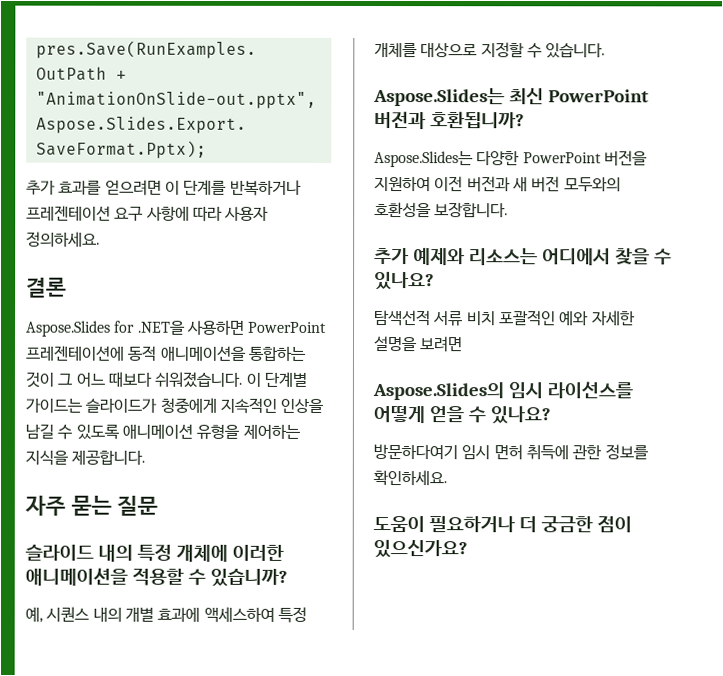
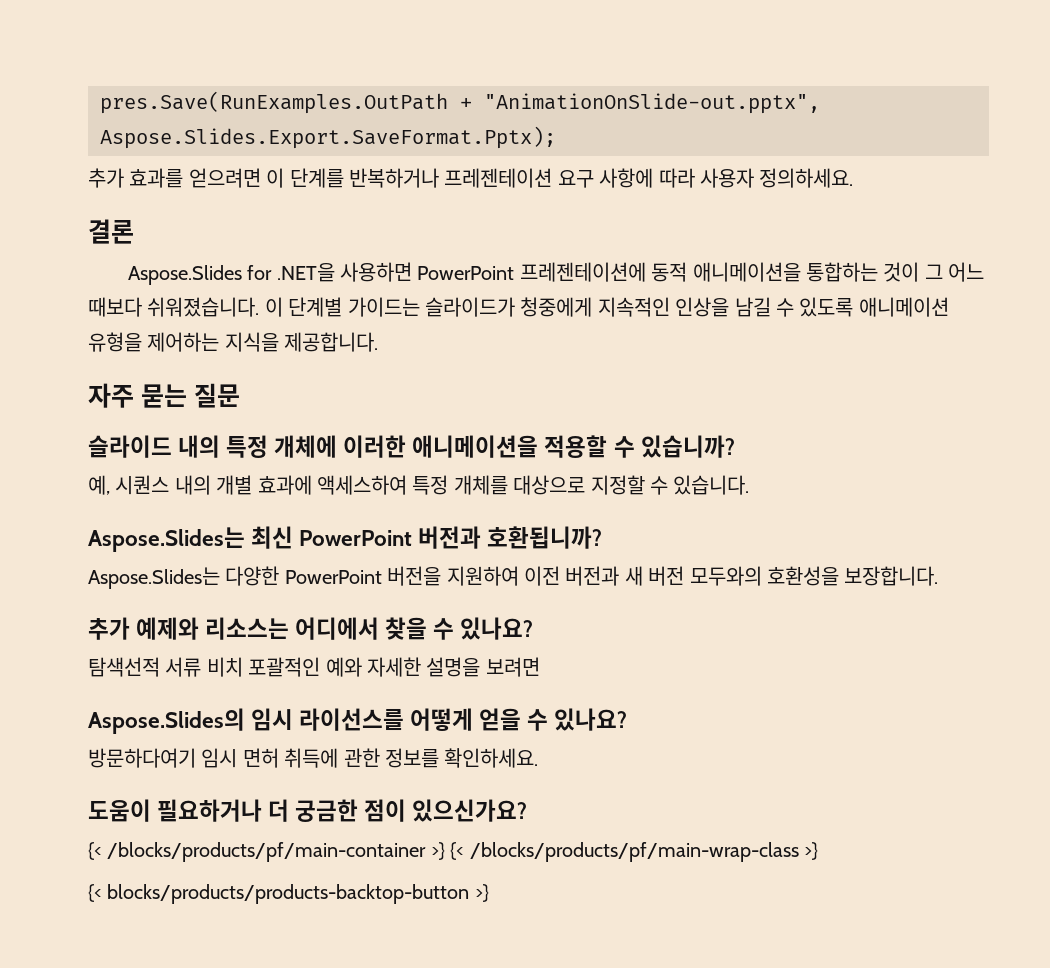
+ {< /blocks/products/pf/main-container >} {< /blocks/products/pf/main-wrap-class >}
+ {< blocks/products/products-backtop-button >}

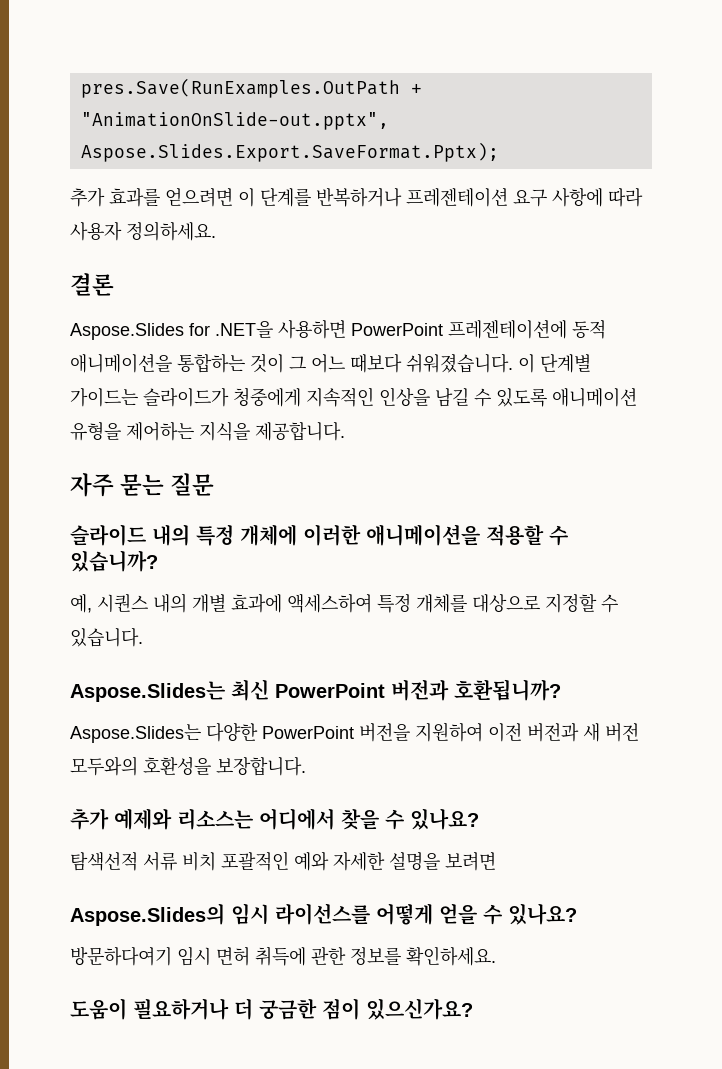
- {< /blocks/products/pf/main-container >} {< /blocks/products/pf/main-wrap-class >}
- {< blocks/products/products-backtop-button >}

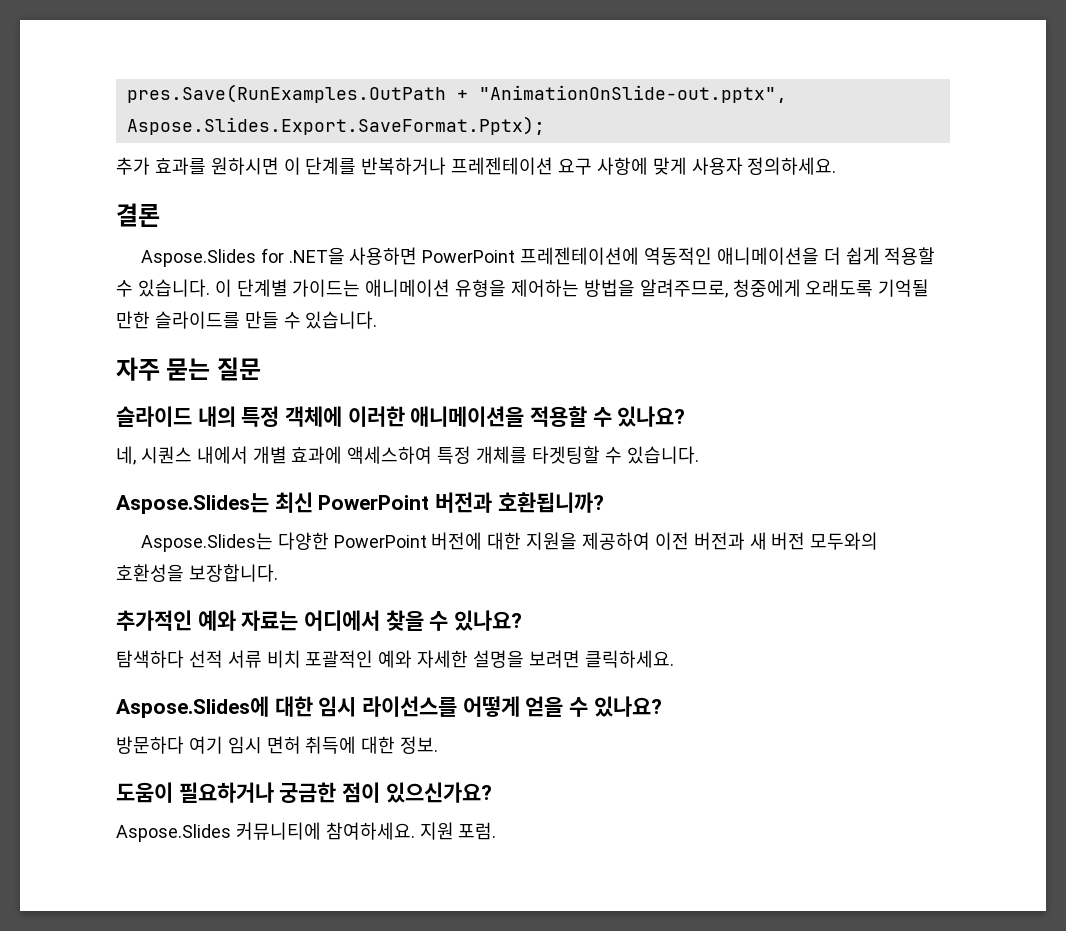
- 추가 효과를 얻으려면 이 단계를 반복하거나 프레젠테이션 요구 사항에 따라 사용자 정의하세요.
+ 추가 효과를 원하시면 이 단계를 반복하거나 프레젠테이션 요구 사항에 맞게 사용자 정의하세요.
- Aspose.Slides for .NET을 사용하면 PowerPoint 프레젠테이션에 동적 애니메이션을 통합하는 것이 그 어느 때보다 쉬워졌습니다. 이 단계별 가이드는 슬라이드가 청중에게 지속적인 인상을 남길 수 있도록 애니메이션 유형을 제어하는 지식을 제공합니다.
+ Aspose.Slides for .NET을 사용하면 PowerPoint 프레젠테이션에 역동적인 애니메이션을 더 쉽게 적용할 수 있습니다. 이 단계별 가이드는 애니메이션 유형을 제어하는 방법을 알려주므로, 청중에게 오래도록 기억될 만한 슬라이드를 만들 수 있습니다.
- 슬라이드 내의 특정 개체에 이러한 애니메이션을 적용할 수 있습니까?
- 예, 시퀀스 내의 개별 효과에 액세스하여 특정 개체를 대상으로 지정할 수 있습니다.
+ 슬라이드 내의 특정 객체에 이러한 애니메이션을 적용할 수 있나요?
+ 네, 시퀀스 내에서 개별 효과에 액세스하여 특정 개체를 타겟팅할 수 있습니다.
- Aspose.Slides는 다양한 PowerPoint 버전을 지원하여 이전 버전과 새 버전 모두와의 호환성을 보장합니다.
+ Aspose.Slides는 다양한 PowerPoint 버전에 대한 지원을 제공하여 이전 버전과 새 버전 모두와의 호환성을 보장합니다.
- 추가 예제와 리소스는 어디에서 찾을 수 있나요?
+ 추가적인 예와 자료는 어디에서 찾을 수 있나요?
- 탐색선적 서류 비치 포괄적인 예와 자세한 설명을 보려면
- Aspose.Slides의 임시 라이선스를 어떻게 얻을 수 있나요?
+ 탐색하다 선적 서류 비치 포괄적인 예와 자세한 설명을 보려면 클릭하세요.
+ Aspose.Slides에 대한 임시 라이선스를 어떻게 얻을 수 있나요?
- 방문하다여기 임시 면허 취득에 관한 정보를 확인하세요.
+ 방문하다 여기 임시 면허 취득에 대한 정보.
- 도움이 필요하거나 더 궁금한 점이 있으신가요?
+ 도움이 필요하거나 궁금한 점이 있으신가요?
+ Aspose.Slides 커뮤니티에 참여하세요. 지원 포럼.

